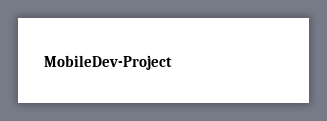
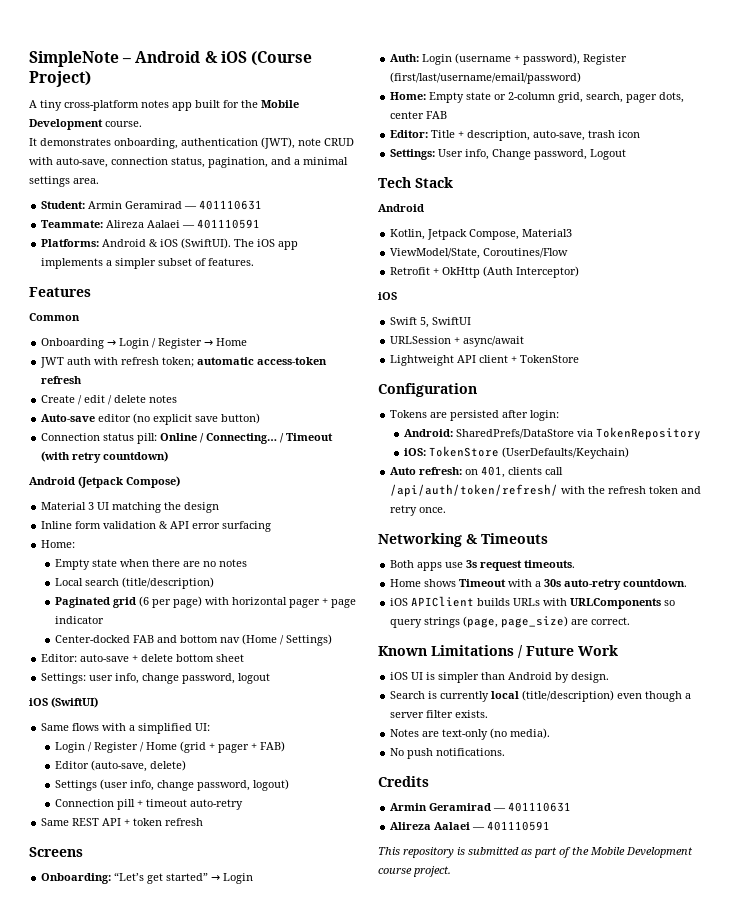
- MobileDev-Project
+ SimpleNote – Android & iOS (Course Project)
+ A tiny cross-platform notes app built for the Mobile Development course.
+ It demonstrates onboarding, authentication (JWT), note CRUD with auto-save, connection status, pagination, and a minimal settings area.
+ Student: Armin Geramirad — 401110631
+ Teammate: Alireza Aalaei — 401110591
+ Platforms: Android & iOS (SwiftUI). The iOS app implements a simpler subset of features.
+ Features
+ Common
+ Onboarding → Login / Register → Home
+ JWT auth with refresh token; automatic access-token refresh
+ Create / edit / delete notes
+ Auto-save editor (no explicit save button)
+ Connection status pill: Online / Connecting… / Timeout (with retry countdown)
+ Android (Jetpack Compose)
+ Material 3 UI matching the design
+ Inline form validation & API error surfacing
+ Home:
+ Empty state when there are no notes
+ Local search (title/description)
+ Paginated grid (6 per page) with horizontal pager + page indicator
+ Center-docked FAB and bottom nav (Home / Settings)
+ Editor: auto-save + delete bottom sheet
+ Settings: user info, change password, logout
+ iOS (SwiftUI)
+ Same flows with a simplified UI:
+ Login / Register / Home (grid + pager + FAB)
+ Editor (auto-save, delete)
+ Settings (user info, change password, logout)
+ Connection pill + timeout auto-retry
+ Same REST API + token refresh
+ Screens
+ Onboarding: “Let’s get started” → Login
+ Auth: Login (username + password), Register (first/last/username/email/password)
+ Home: Empty state or 2-column grid, search, pager dots, center FAB
+ Editor: Title + description, auto-save, trash icon
+ Settings: User info, Change password, Logout
+ Tech Stack
+ Android
+ Kotlin, Jetpack Compose, Material3
+ ViewModel/State, Coroutines/Flow
+ Retrofit + OkHttp (Auth Interceptor)
+ iOS
+ Swift 5, SwiftUI
+ URLSession + async/await
+ Lightweight API client + TokenStore
+ Configuration
+ Tokens are persisted after login:
+ Android: SharedPrefs/DataStore via TokenRepository
+ iOS: TokenStore (UserDefaults/Keychain)
+ Auto refresh: on 401, clients call /api/auth/token/refresh/ with the refresh token and retry once.
+ Networking & Timeouts
+ Both apps use 3s request timeouts.
+ Home shows Timeout with a 30s auto-retry countdown.
+ iOS APIClient builds URLs with URLComponents so query strings (page, page_size) are correct.
+ Known Limitations / Future Work
+ iOS UI is simpler than Android by design.
+ Search is currently local (title/description) even though a server filter exists.
+ Notes are text-only (no media).
+ No push notifications.
+ Credits
+ Armin Geramirad — 401110631
+ Alireza Aalaei — 401110591
+ This repository is submitted as part of the Mobile Development course project.

